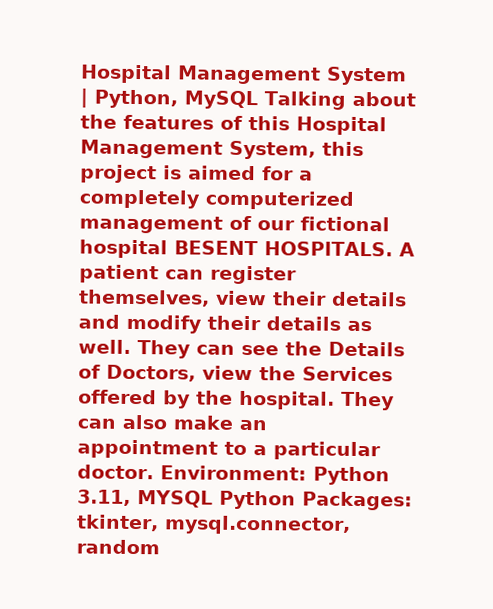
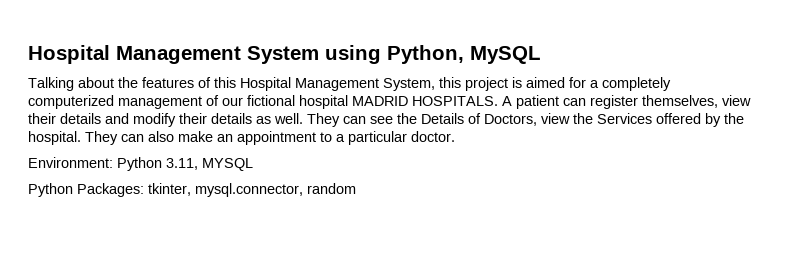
- Hospital Management System | Python, MySQL Talking about the features of this Hospital Management System, this project is aimed for a completely computerized management of our fictional hospital BESENT HOSPITALS.
+ Hospital Management System using Python, MySQL
+ Talking about the features of this Hospital Management System, this project is aimed for a completely computerized management of our fictional hospital MADRID HOSPITALS.
- They can also make an appointment to a particular doctor. Environment: Python 3.11, MYSQL Python Packages: tkinter, mysql.connector, random
+ They can also make an appointment to a particular doctor.
+ Environment: Python 3.11, MYSQL
+ Python Packages: tkinter, mysql.connector, random

